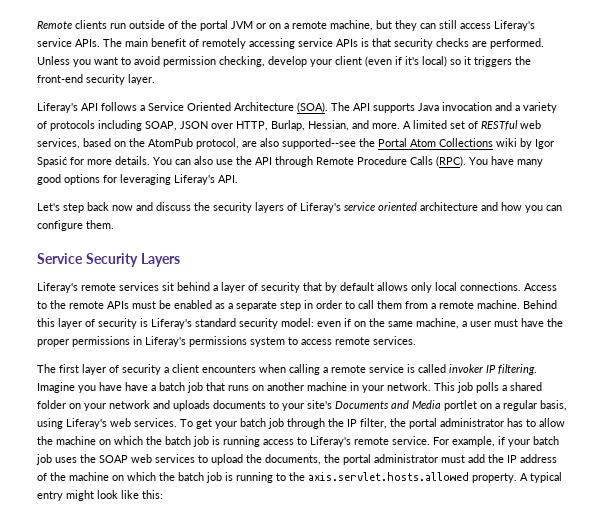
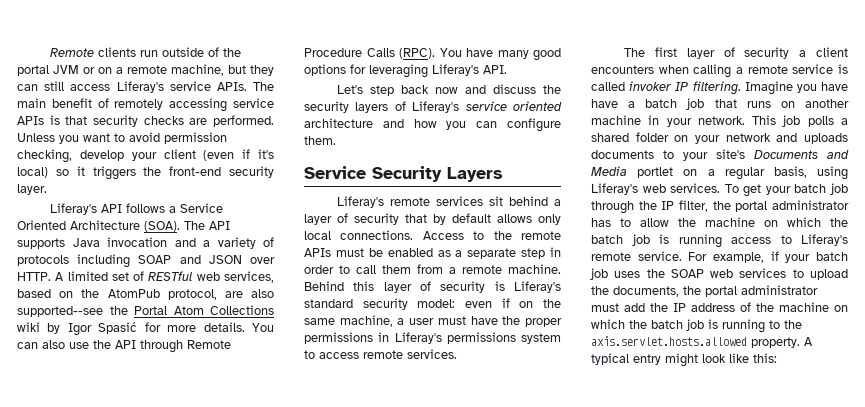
- The API supports Java invocation and a variety of protocols including SOAP, JSON over HTTP, Burlap, Hessian, and more.
+ The API supports Java invocation and a variety of protocols including SOAP and JSON over HTTP.

